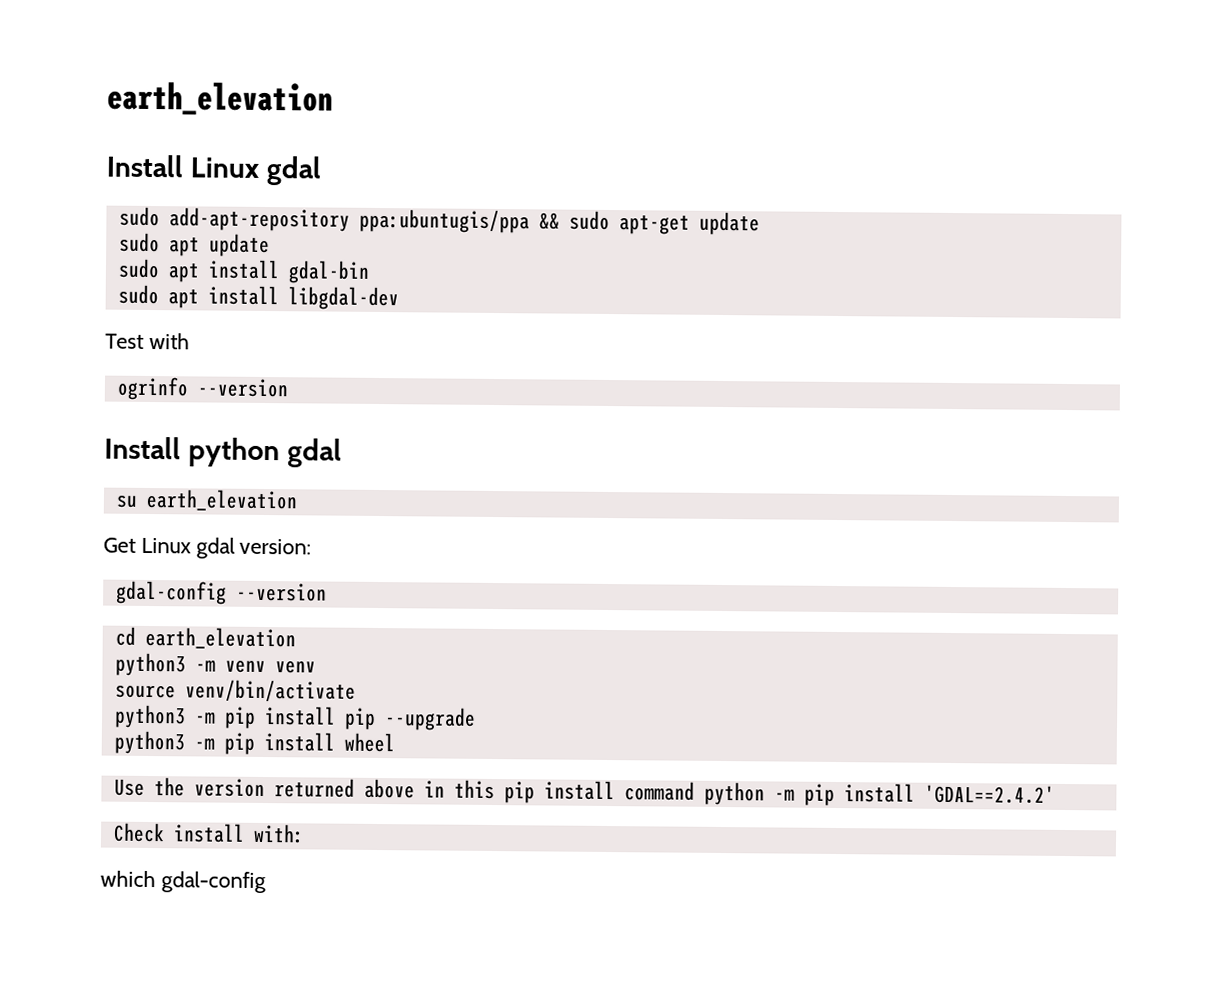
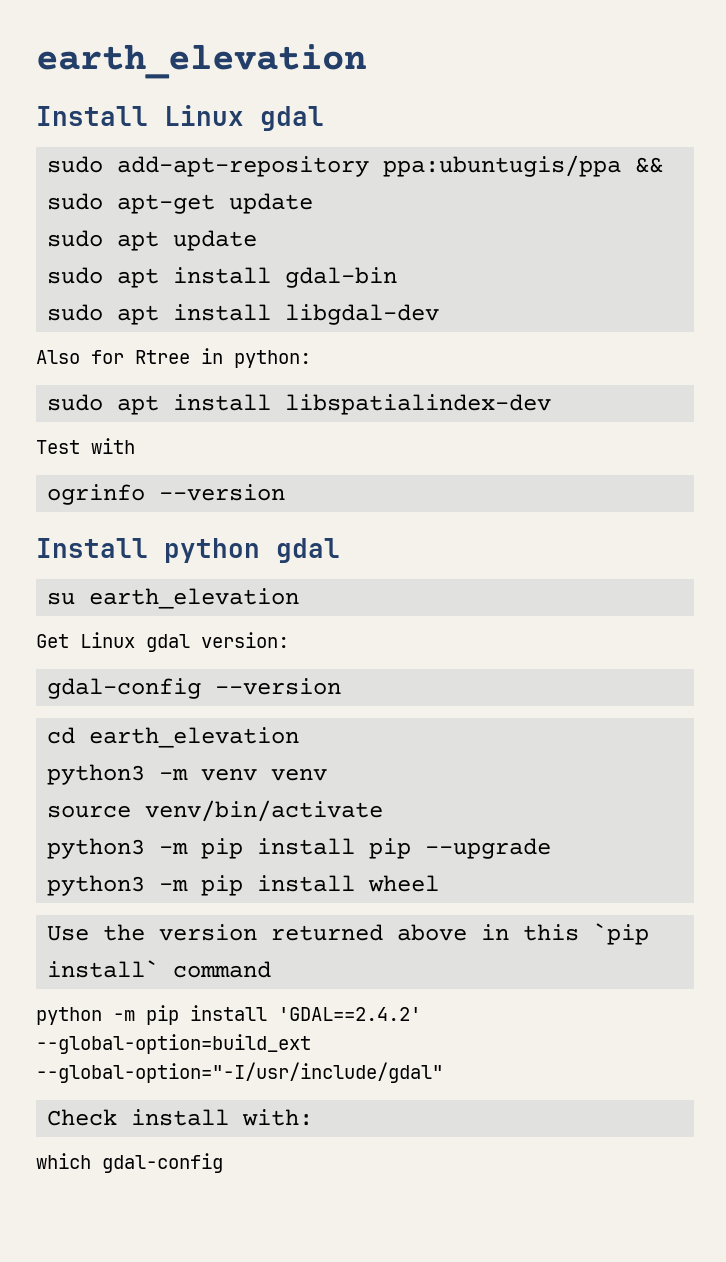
+ Also for Rtree in python:
+ sudo apt install libspatialindex-dev
- Use the version returned above in this pip install command python -m pip install 'GDAL==2.4.2'
+ Use the version returned above in this `pip install` command
+ python -m pip install 'GDAL==2.4.2' --global-option=build_ext --global-option="-I/usr/include/gdal"

